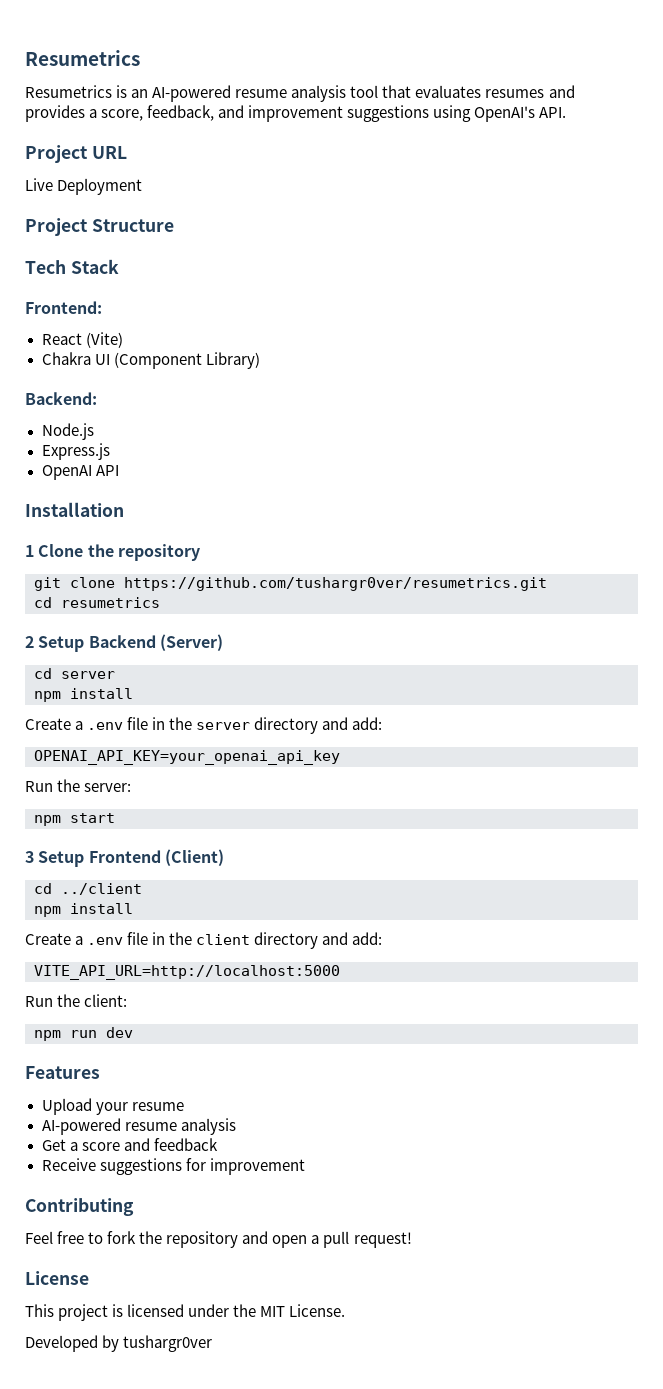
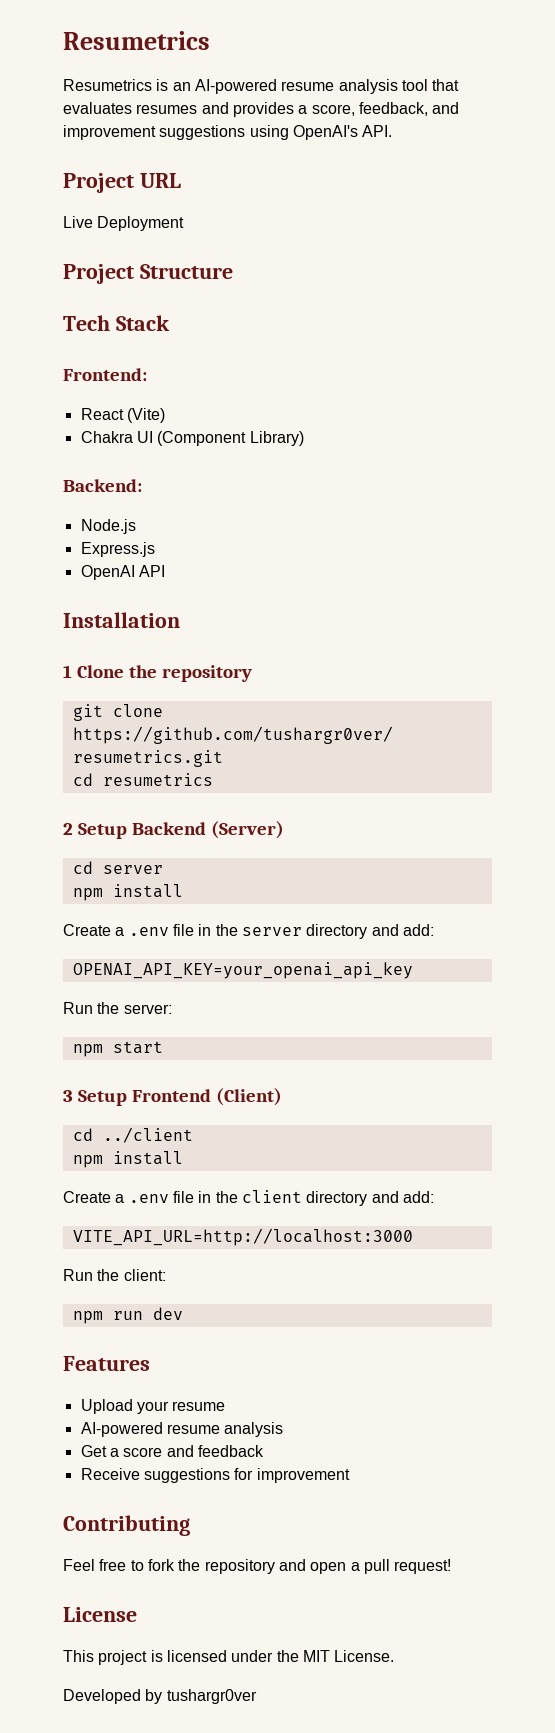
- VITE_API_URL=http://localhost:5000
+ VITE_API_URL=http://localhost:3000

